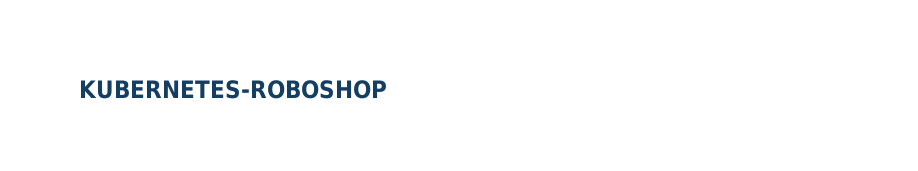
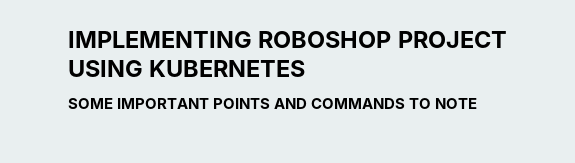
- KUBERNETES-ROBOSHOP
+ IMPLEMENTING ROBOSHOP PROJECT USING KUBERNETES
+ SOME IMPORTANT POINTS AND COMMANDS TO NOTE

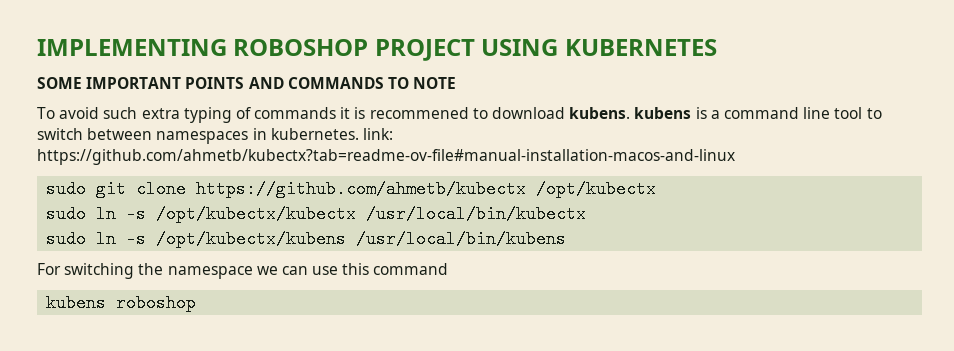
+ To avoid such extra typing of commands it is recommened to download kubens. kubens is a command line tool to switch between namespaces in kubernetes. link: https://github.com/ahmetb/kubectx?tab=readme-ov-file#manual-installation-macos-and-linux
+ sudo git clone https://github.com/ahmetb/kubectx /opt/kubectx
+ sudo ln -s /opt/kubectx/kubectx /usr/local/bin/kubectx
+ sudo ln -s /opt/kubectx/kubens /usr/local/bin/kubens
+ For switching the namespace we can use this command
+ kubens roboshop

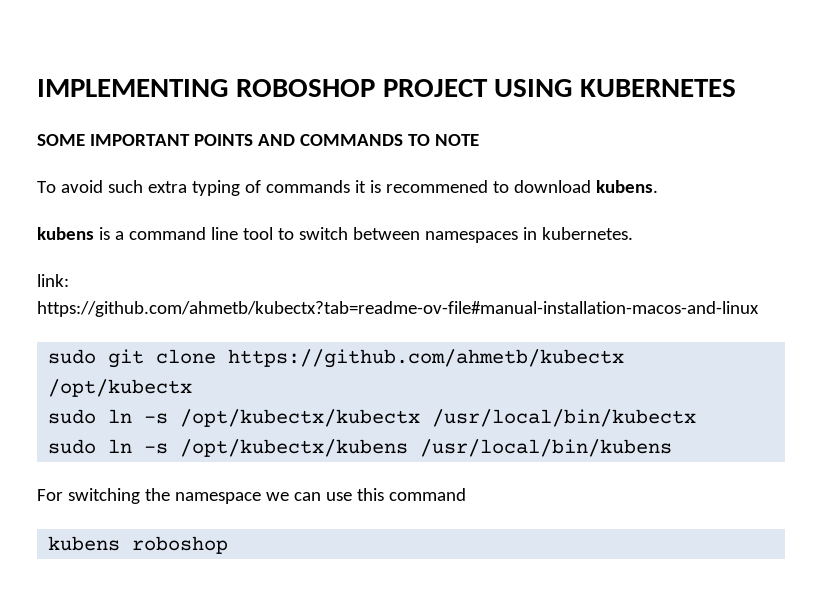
- To avoid such extra typing of commands it is recommened to download kubens. kubens is a command line tool to switch between namespaces in kubernetes. link: https://github.com/ahmetb/kubectx?tab=readme-ov-file#manual-installation-macos-and-linux
+ To avoid such extra typing of commands it is recommened to download kubens.
+ kubens is a command line tool to switch between namespaces in kubernetes.
+ link: https://github.com/ahmetb/kubectx?tab=readme-ov-file#manual-installation-macos-and-linux

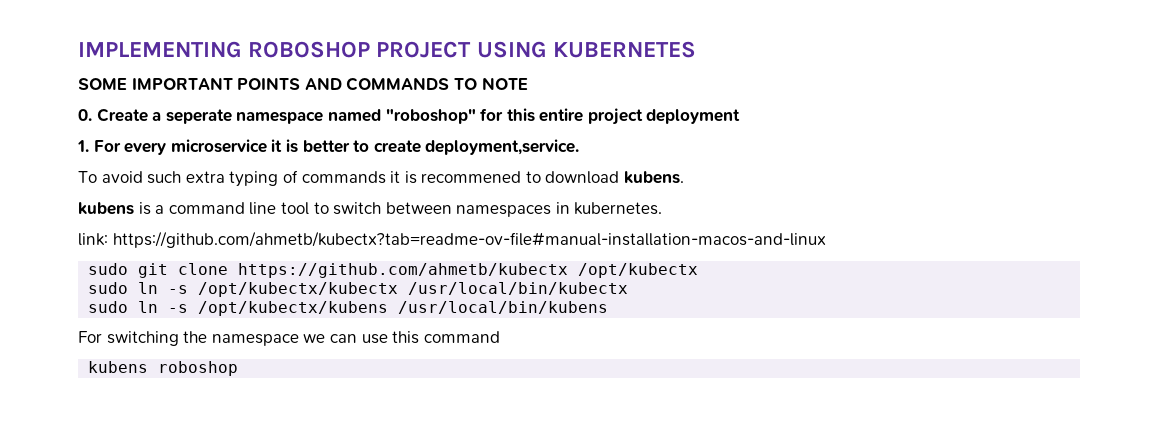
+ 0. Create a seperate namespace named "roboshop" for this entire project deployment
+ 1. For every microservice it is better to create deployment,service.

